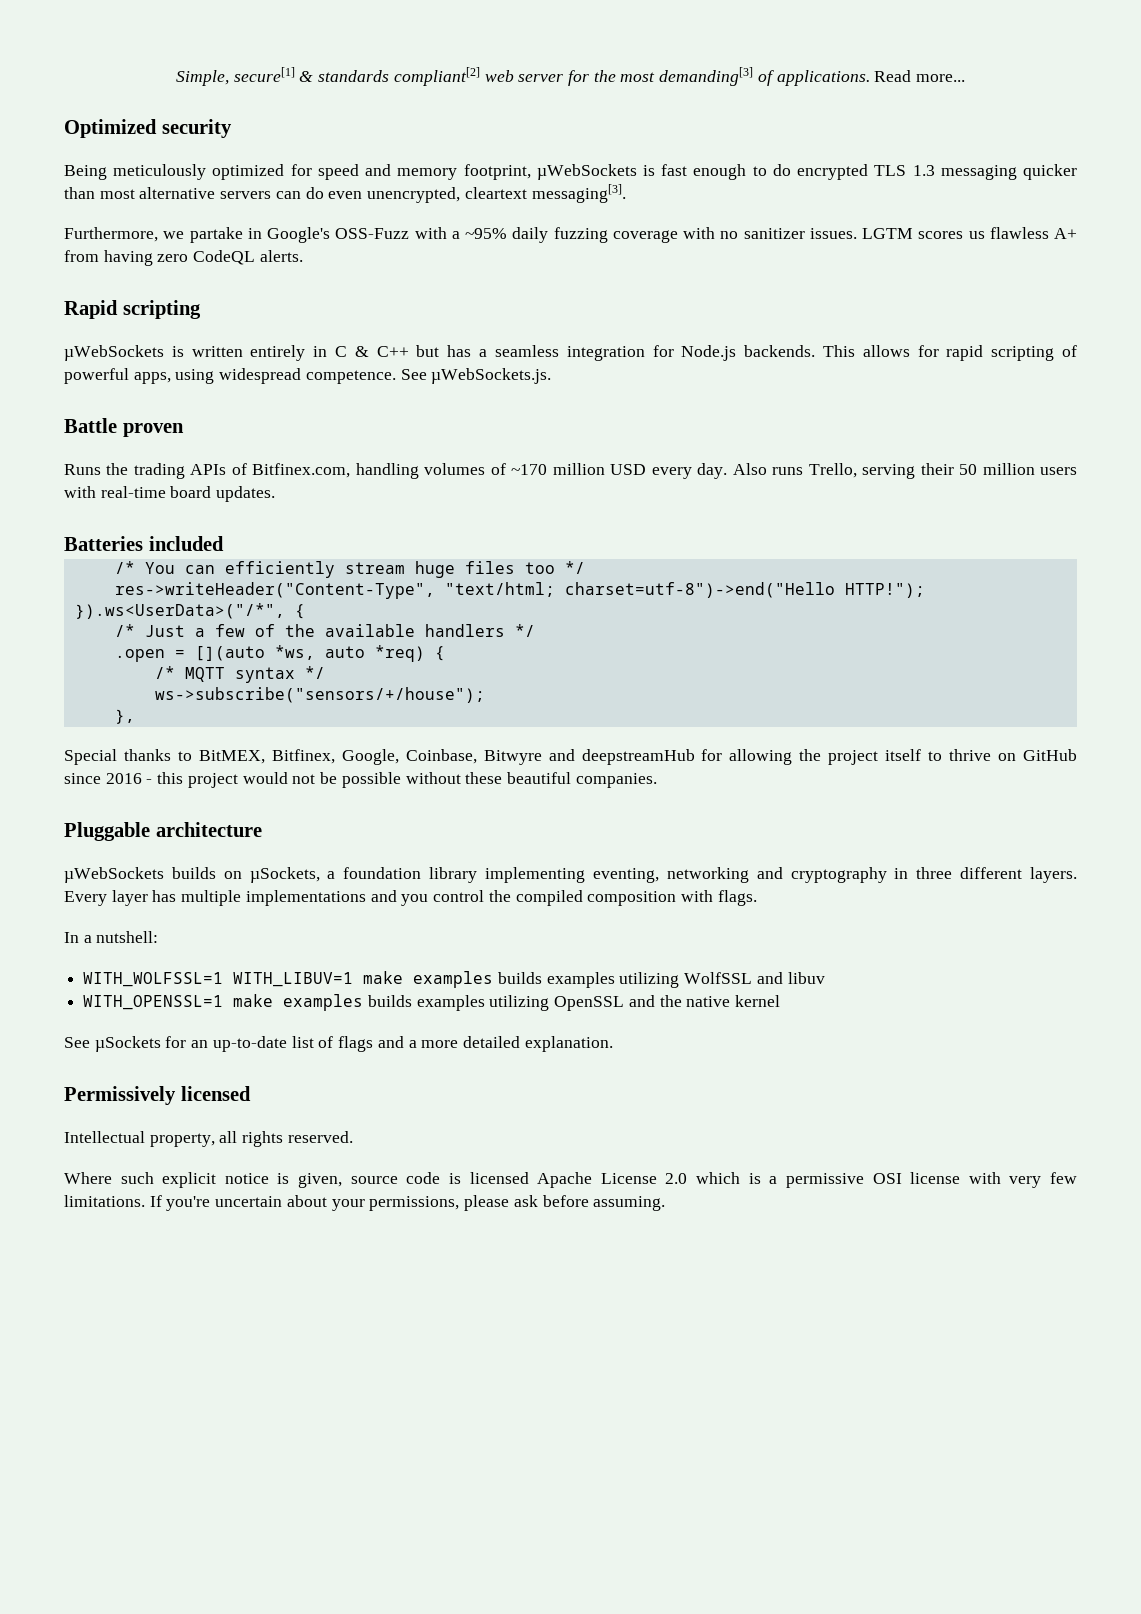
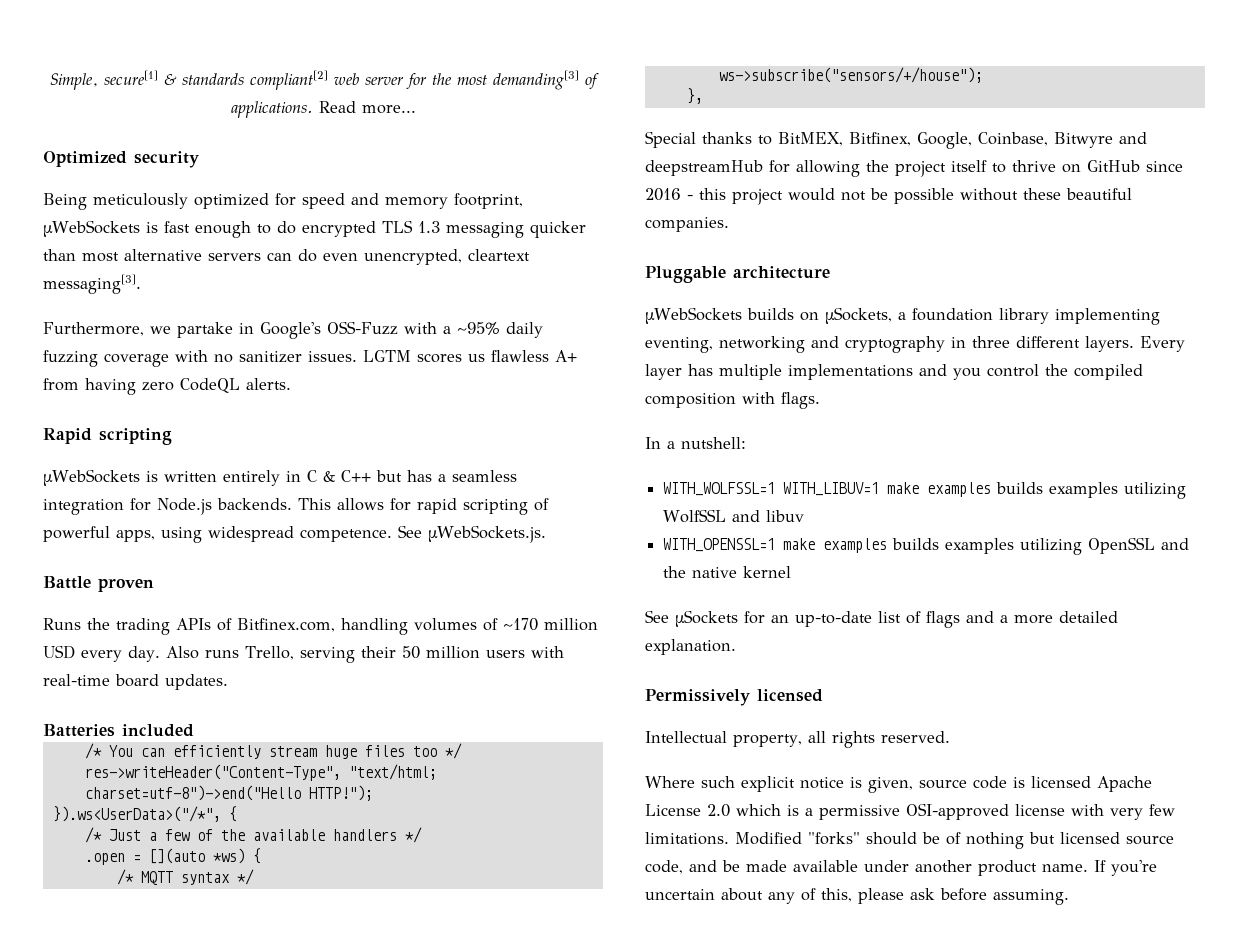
- .open = [](auto *ws, auto *req) {
+ .open = [](auto *ws) {
- Where such explicit notice is given, source code is licensed Apache License 2.0 which is a permissive OSI license with very few limitations.
+ Where such explicit notice is given, source code is licensed Apache License 2.0 which is a permissive OSI-approved license with very few limitations.
+ Modified "forks" should be of nothing but licensed source code, and be made available under another product name.
- If you're uncertain about your permissions, please ask before assuming.
+ If you're uncertain about any of this, please ask before assuming.

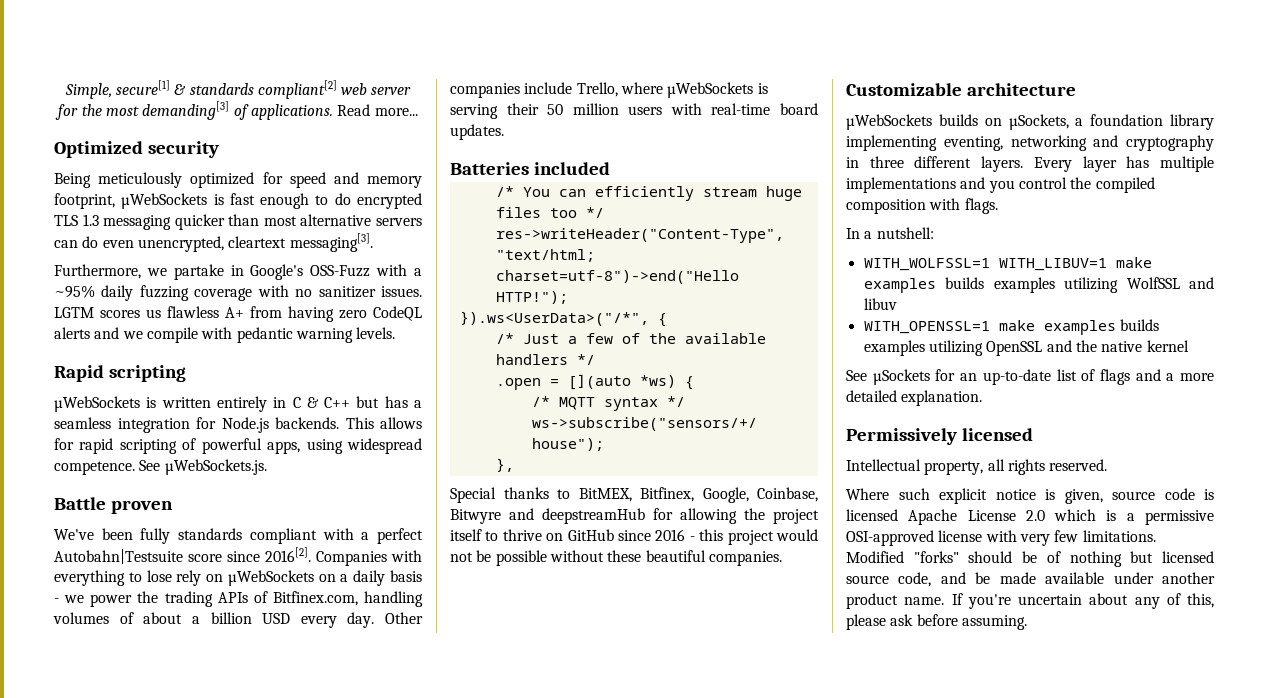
- LGTM scores us flawless A+ from having zero CodeQL alerts.
+ LGTM scores us flawless A+ from having zero CodeQL alerts and we compile with pedantic warning levels.
- Runs the trading APIs of Bitfinex.com, handling volumes of ~170 million USD every day. Also runs Trello, serving their 50 million users with real-time board updates.
+ We've been fully standards compliant with a perfect Autobahn|Testsuite score since 2016[2]. Companies with everything to lose rely on µWebSockets on a daily basis - we power the trading APIs of Bitfinex.com, handling volumes of about a billion USD every day. Other companies include Trello, where µWebSockets is serving their 50 million users with real-time board updates.
- Pluggable architecture
+ Customizable architecture

